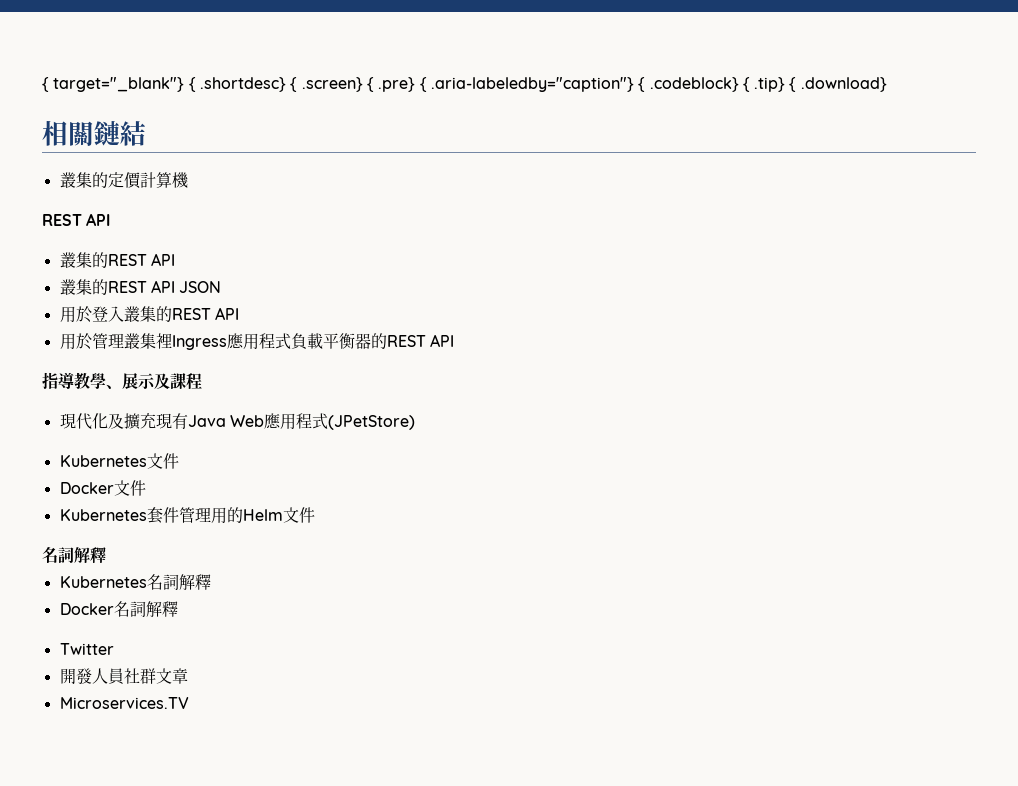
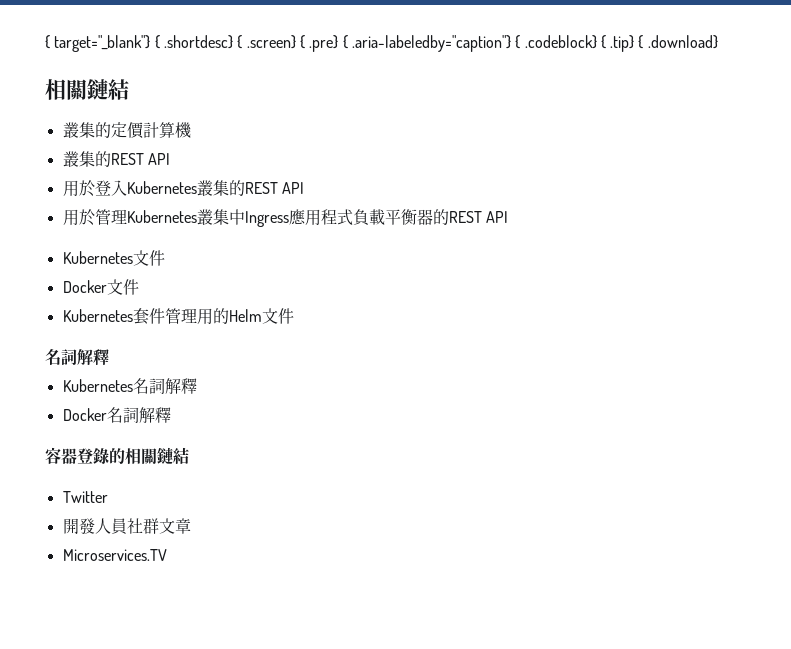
  叢集的定價計算機
- REST API
  叢集的REST API
- 叢集的REST API JSON
- 用於登入叢集的REST API
+ 用於登入Kubernetes叢集的REST API
- 用於管理叢集裡Ingress應用程式負載平衡器的REST API
+ 用於管理Kubernetes叢集中Ingress應用程式負載平衡器的REST API
- 指導教學、展示及課程
- 現代化及擴充現有Java Web應用程式(JPetStore)
+ 容器登錄的相關鏈結

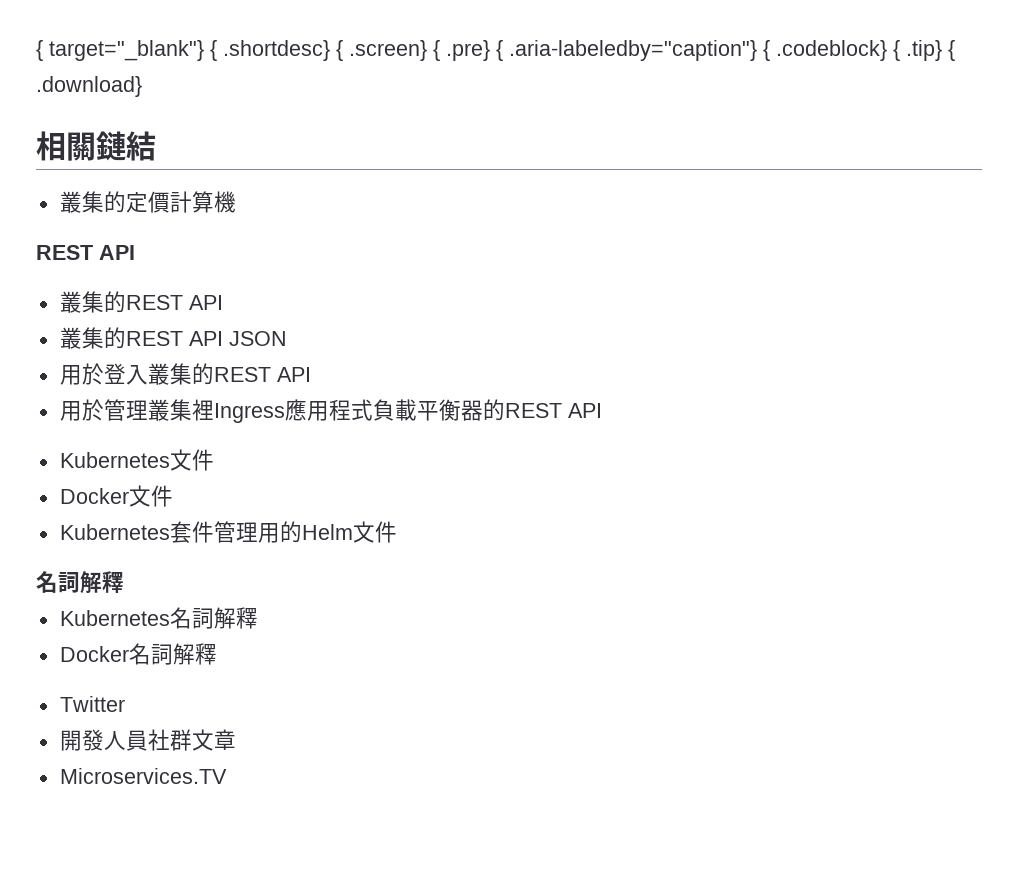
  叢集的定價計算機
+ REST API
  叢集的REST API
+ 叢集的REST API JSON
- 用於登入Kubernetes叢集的REST API
+ 用於登入叢集的REST API
- 用於管理Kubernetes叢集中Ingress應用程式負載平衡器的REST API
+ 用於管理叢集裡Ingress應用程式負載平衡器的REST API
- 容器登錄的相關鏈結

